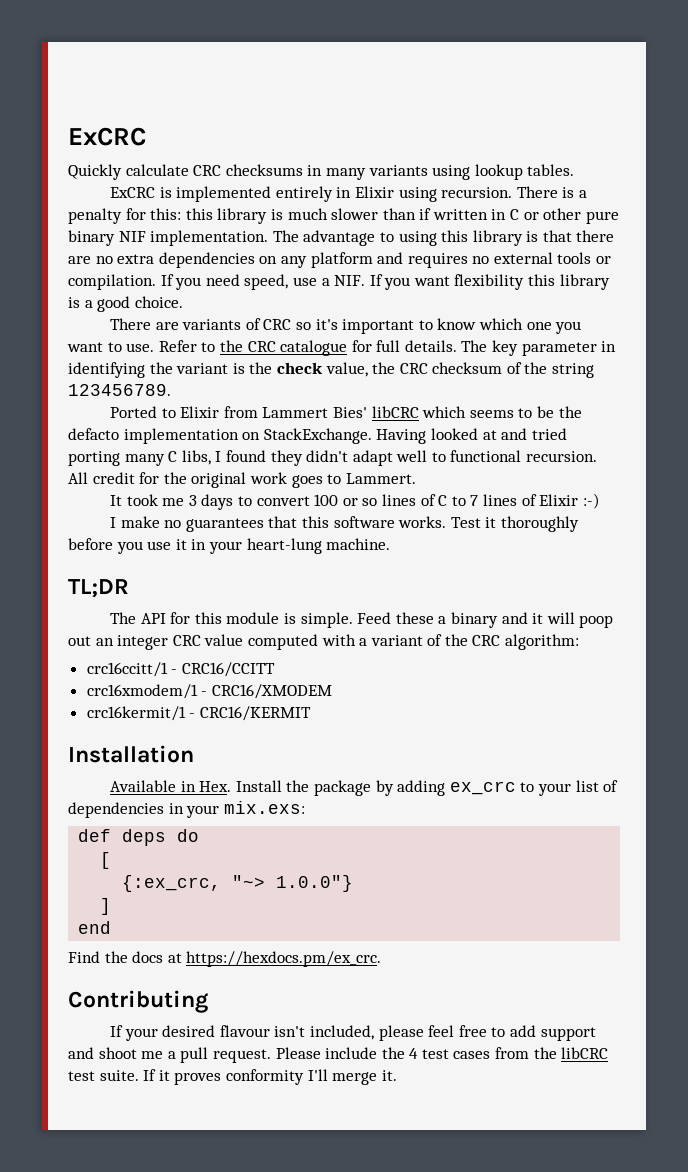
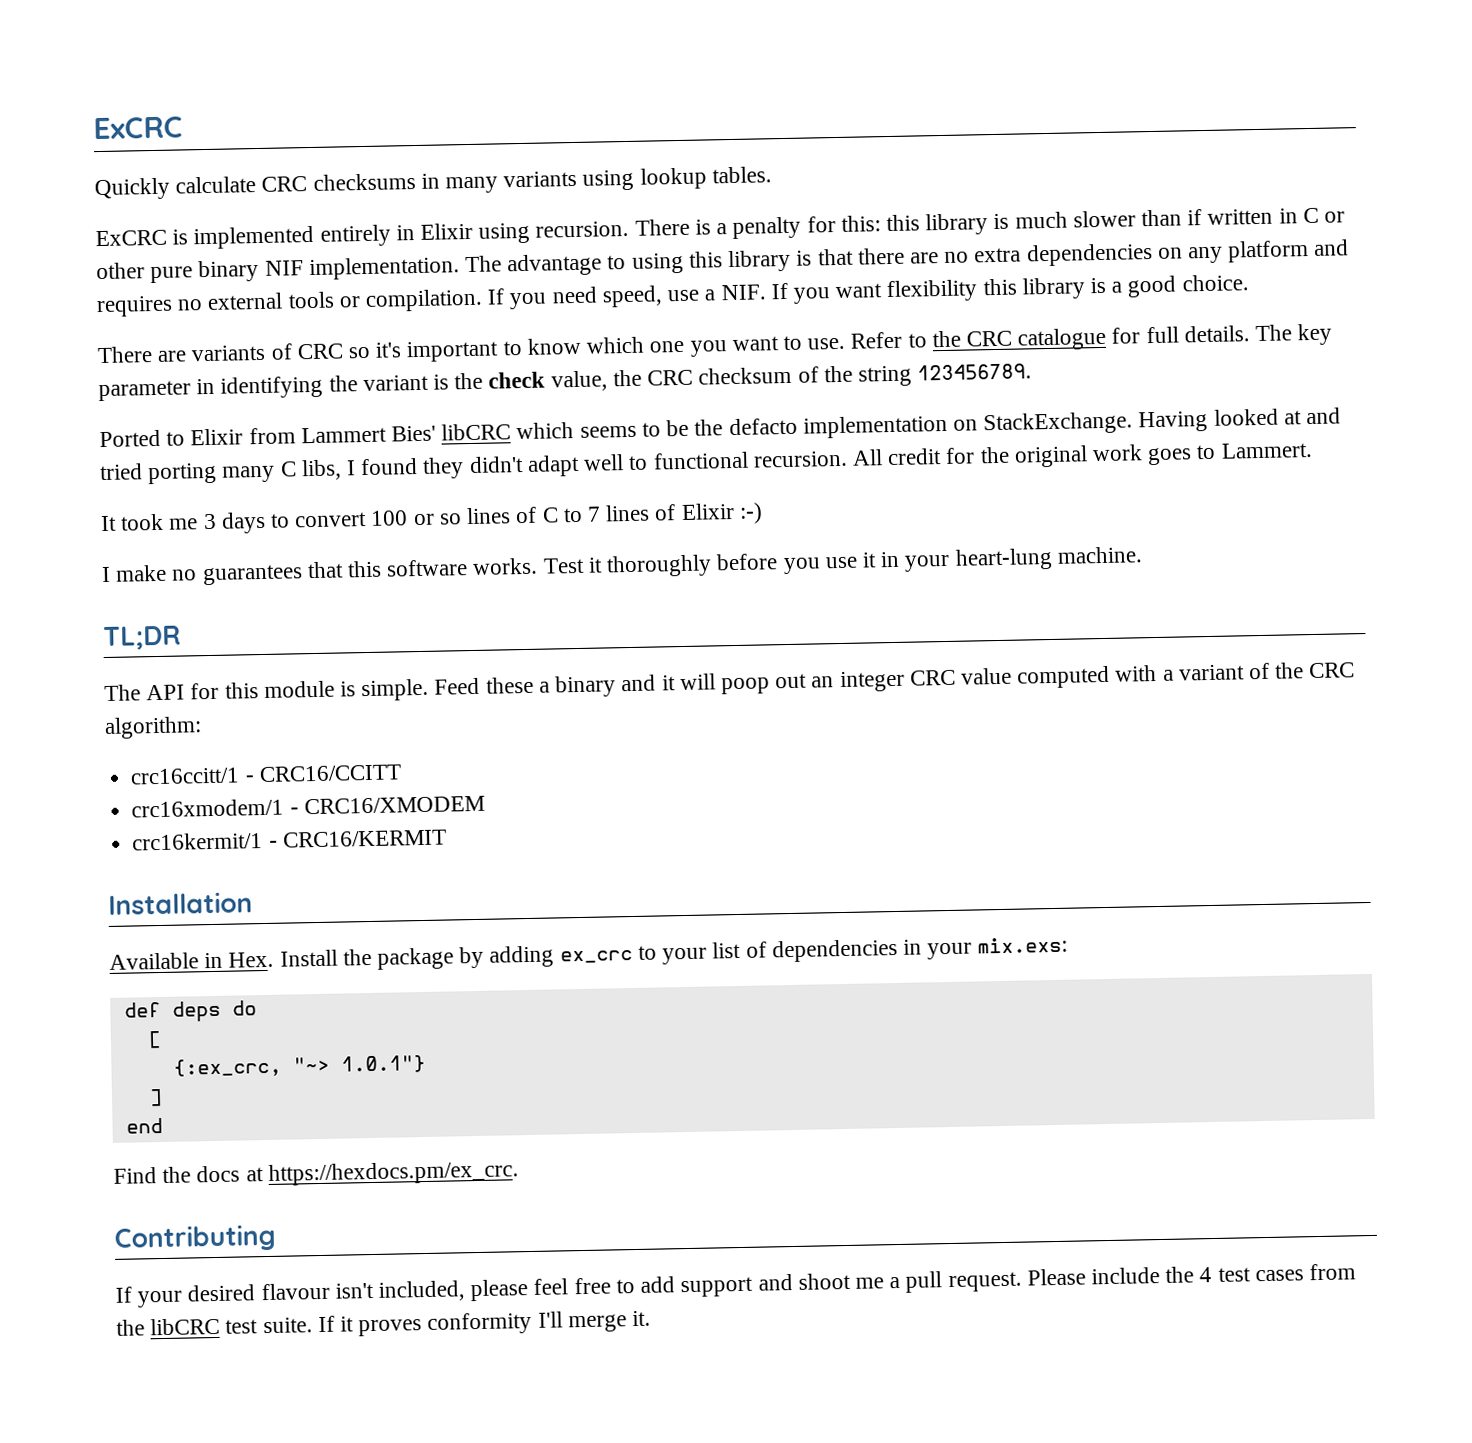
- {:ex_crc, "~> 1.0.0"}
+ {:ex_crc, "~> 1.0.1"}

